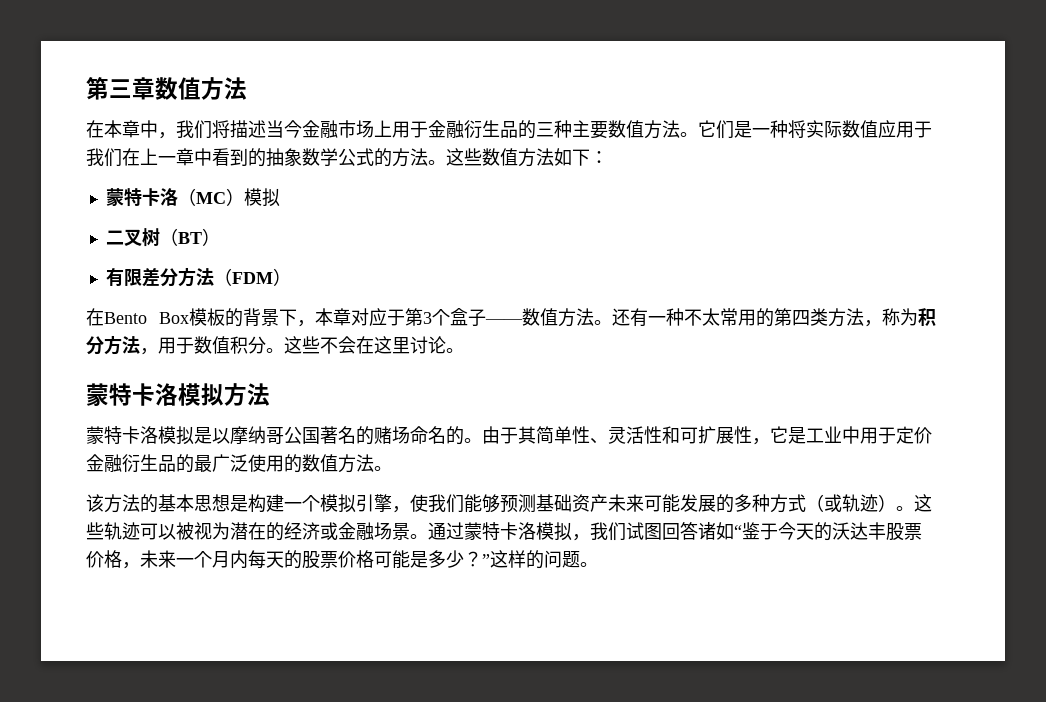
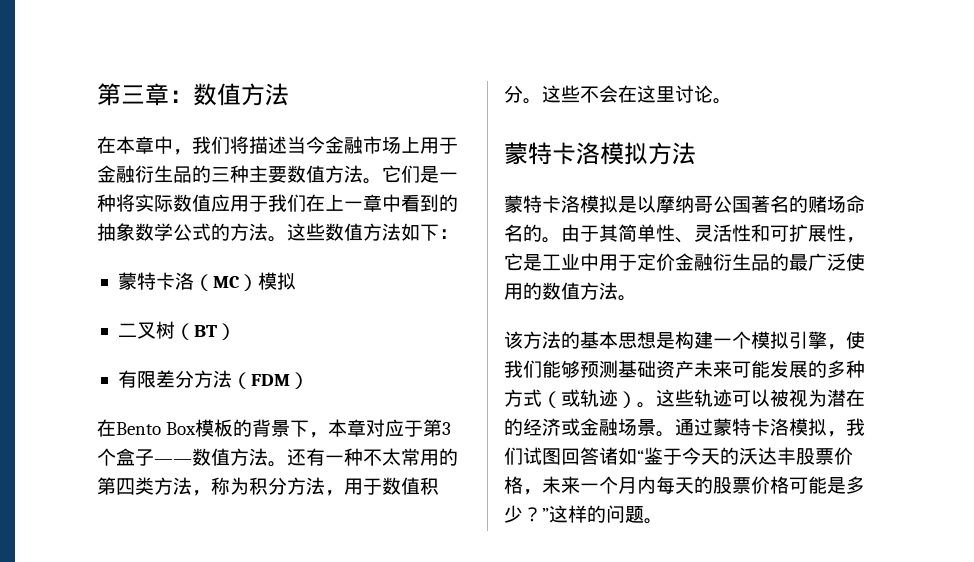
- 第三章数值方法
+ 第三章：数值方法

